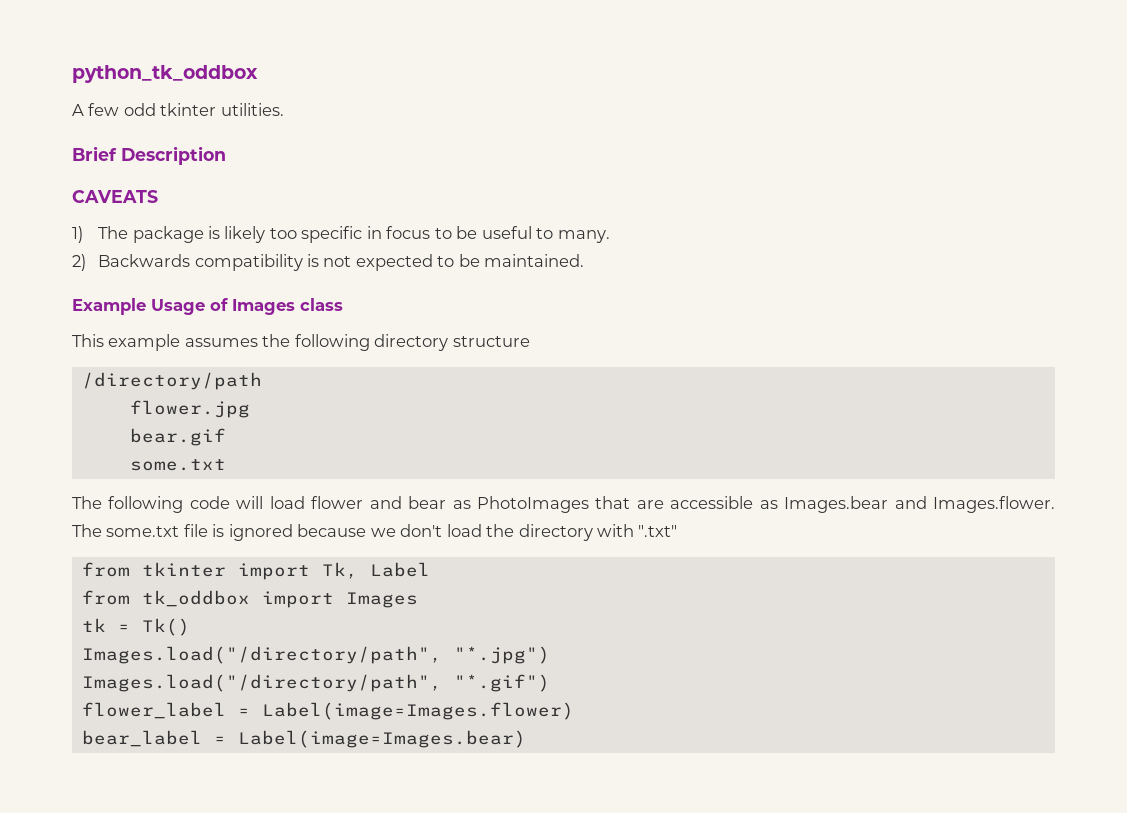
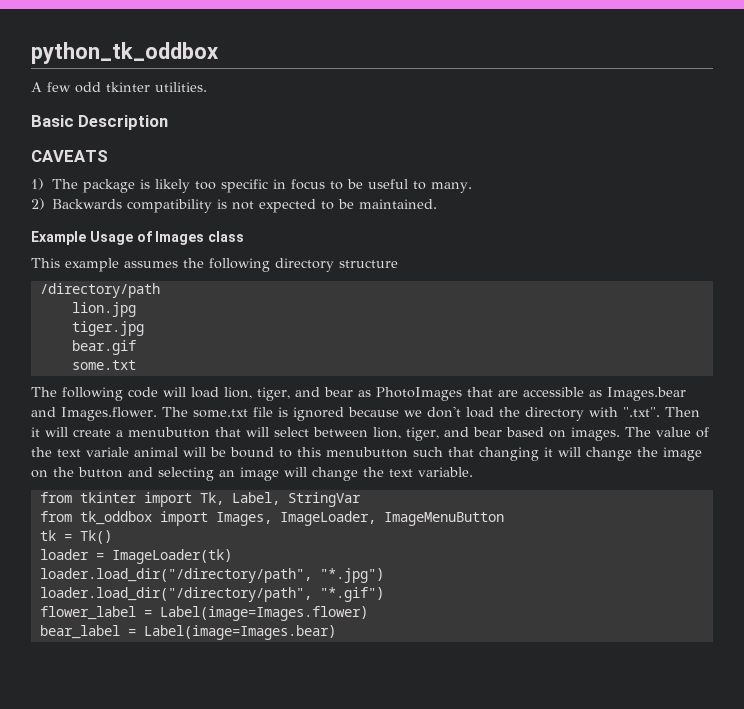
- Brief Description
+ Basic Description
- flower.jpg
+ lion.jpg
+ tiger.jpg
- The following code will load flower and bear as PhotoImages that are accessible as Images.bear and Images.flower. The some.txt file is ignored because we don't load the directory with ".txt"
+ The following code will load lion, tiger, and bear as PhotoImages that are accessible as Images.bear and Images.flower. The some.txt file is ignored because we don't load the directory with ".txt". Then it will create a menubutton that will select between lion, tiger, and bear based on images. The value of the text variale animal will be bound to this menubutton such that changing it will change the image on the button and selecting an image will change the text variable.
- from tkinter import Tk, Label
+ from tkinter import Tk, Label, StringVar
- from tk_oddbox import Images
+ from tk_oddbox import Images, ImageLoader, ImageMenuButton
- Images.load("/directory/path", "*.jpg")
+ loader = ImageLoader(tk)
+ loader.load_dir("/directory/path", "*.jpg")
- Images.load("/directory/path", "*.gif")
+ loader.load_dir("/directory/path", "*.gif")

